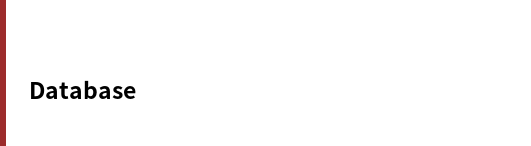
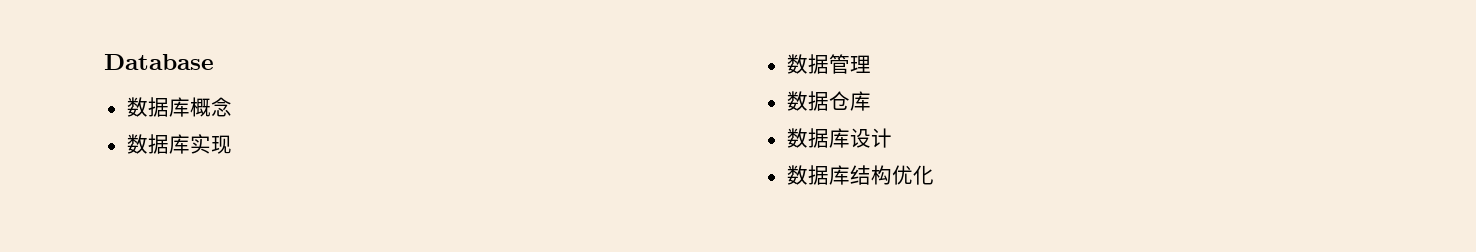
+ 数据库概念
+ 数据库实现
+ 数据管理
+ 数据仓库
+ 数据库设计
+ 数据库结构优化

